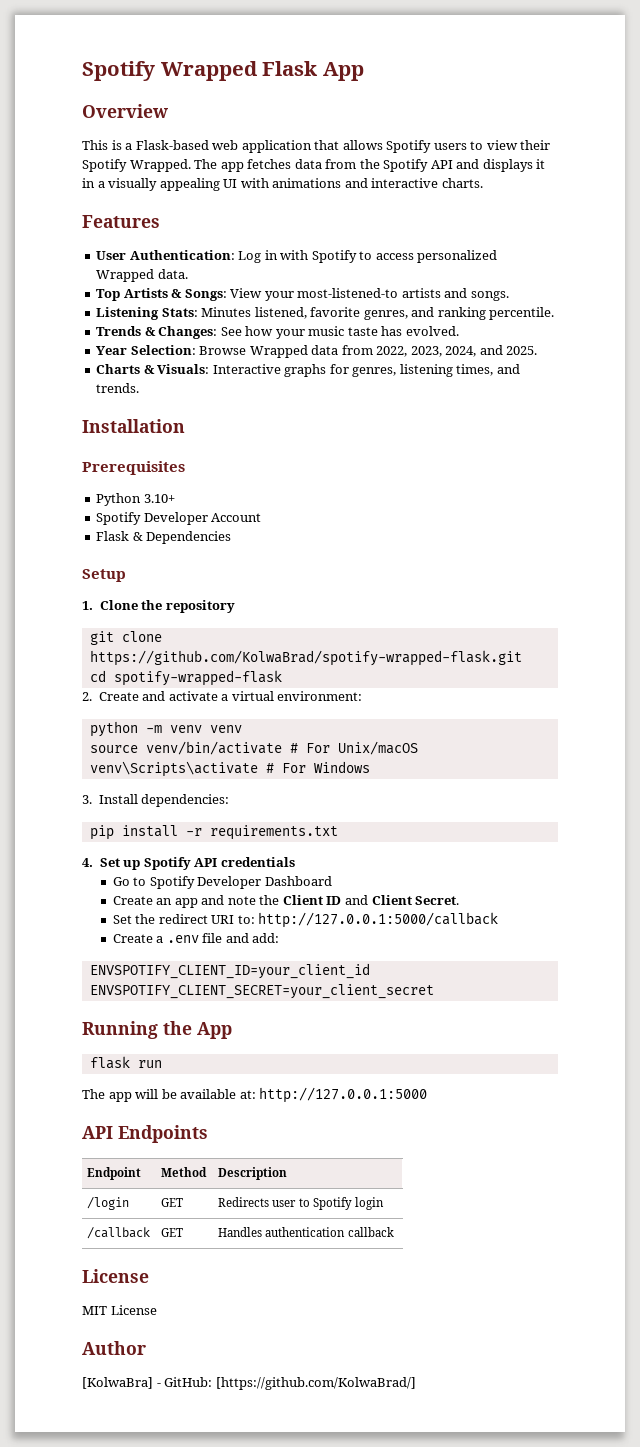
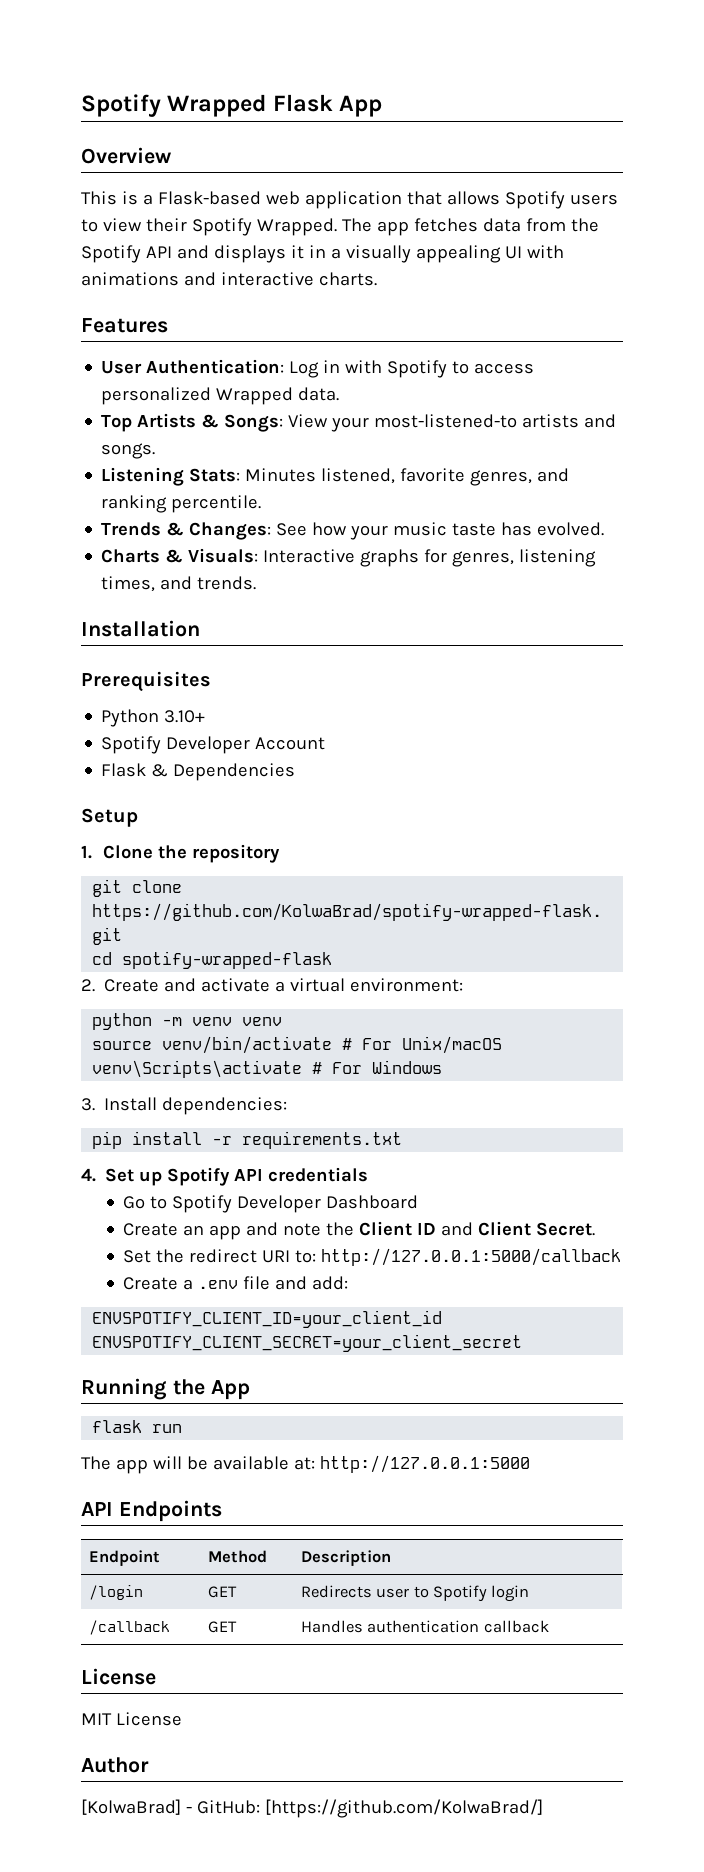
- Year Selection: Browse Wrapped data from 2022, 2023, 2024, and 2025.
- [KolwaBra] - GitHub: [https://github.com/KolwaBrad/]
+ [KolwaBrad] - GitHub: [https://github.com/KolwaBrad/]

